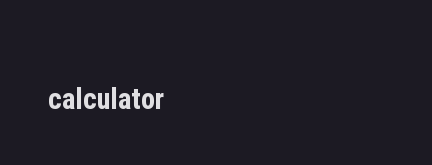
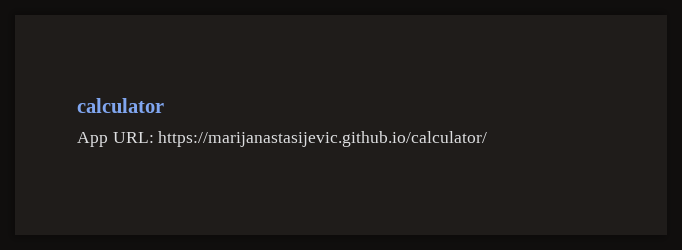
+ App URL: https://marijanastasijevic.github.io/calculator/

